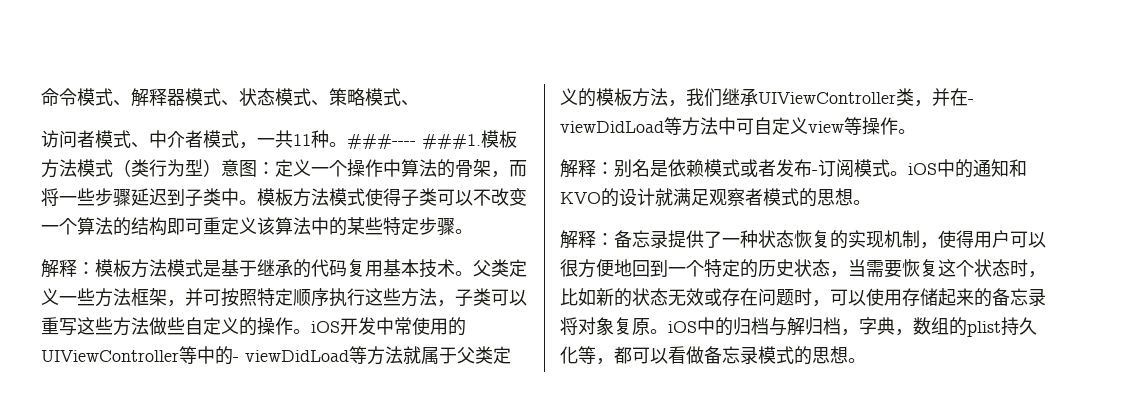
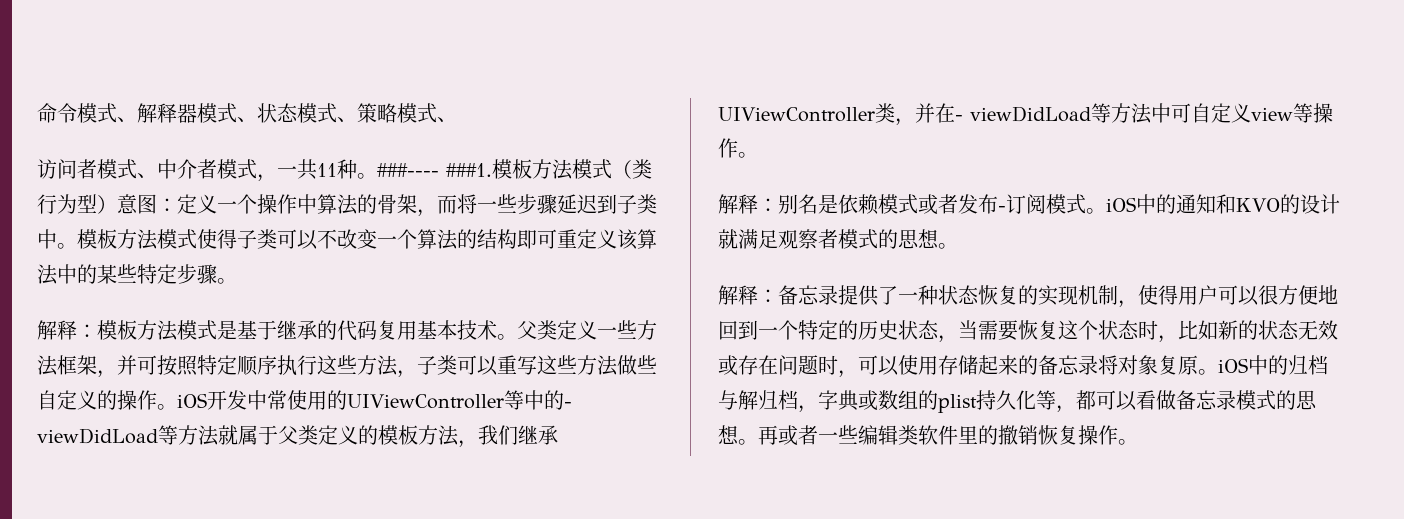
- 备忘录提供了一种状态恢复的实现机制，使得用户可以很方便地回到一个特定的历史状态，当需要恢复这个状态时，比如新的状态无效或存在问题时，可以使用存储起来的备忘录将对象复原。iOS中的归档与解归档，字典，数组的plist持久化等，都可以看做备忘录模式的思想。
+ 备忘录提供了一种状态恢复的实现机制，使得用户可以很方便地回到一个特定的历史状态，当需要恢复这个状态时，比如新的状态无效或存在问题时，可以使用存储起来的备忘录将对象复原。iOS中的归档与解归档，字典或数组的plist持久化等，都可以看做备忘录模式的思想。
+ 再或者一些编辑类软件里的撤销恢复操作。

